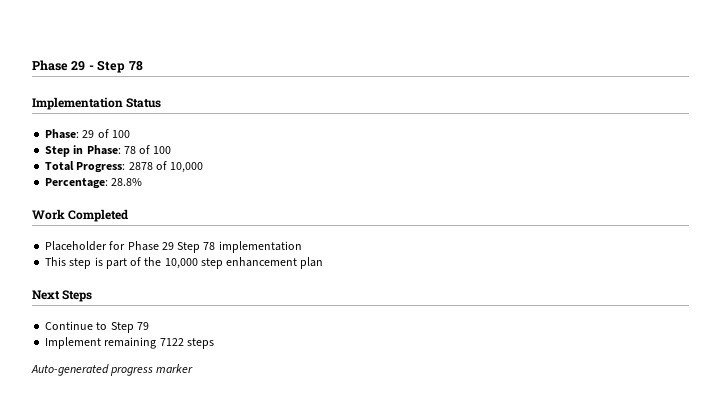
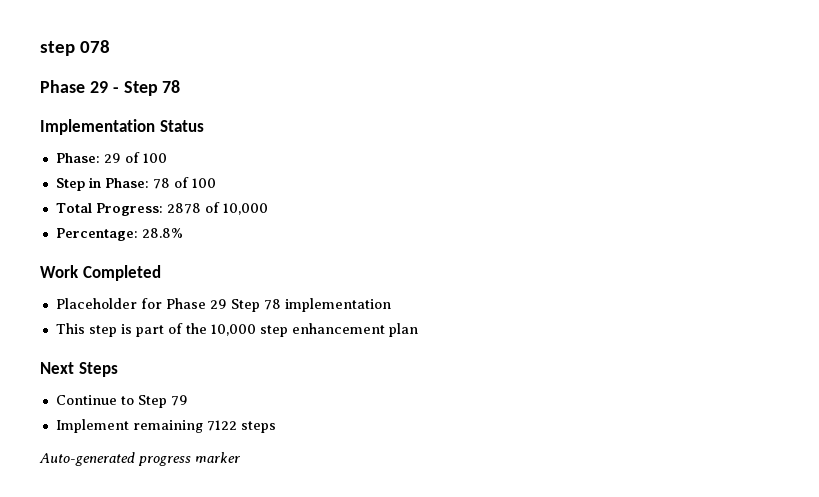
+ step 078

